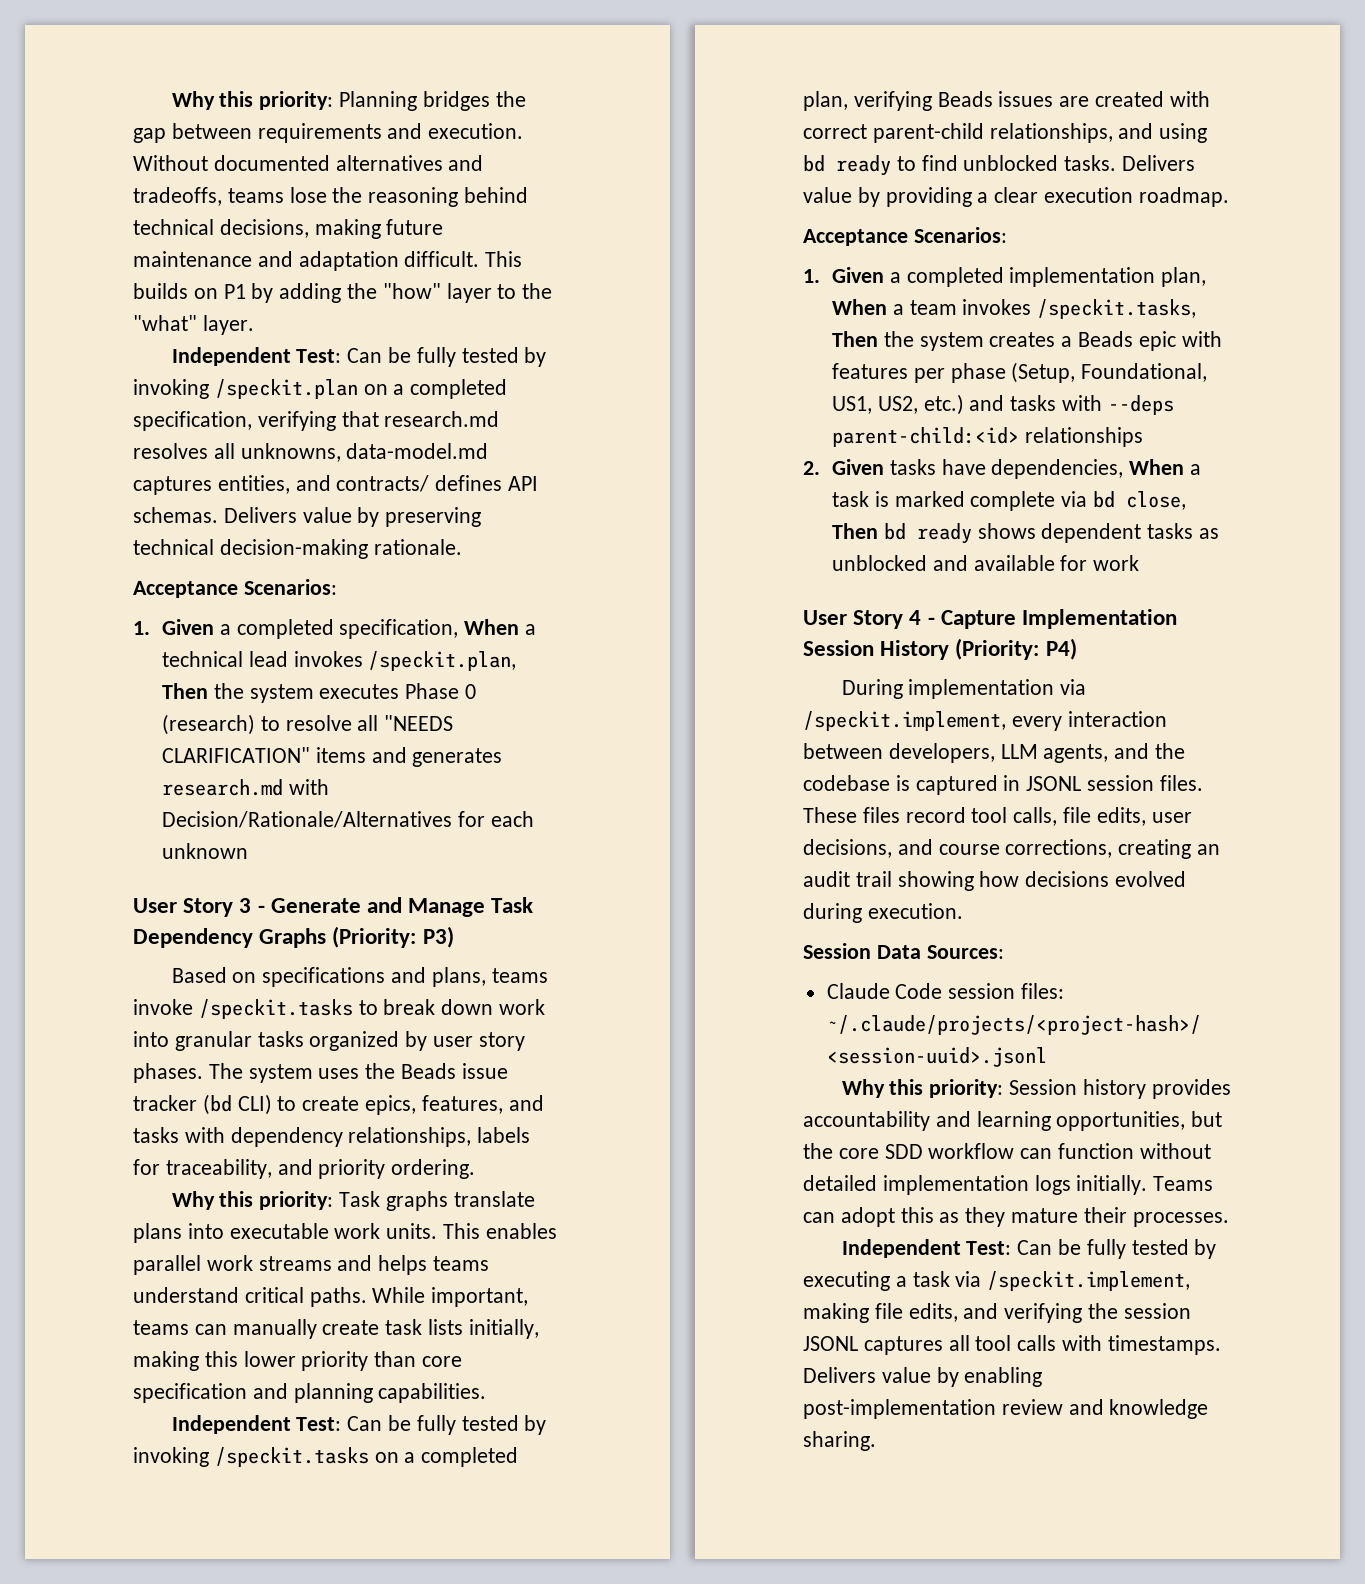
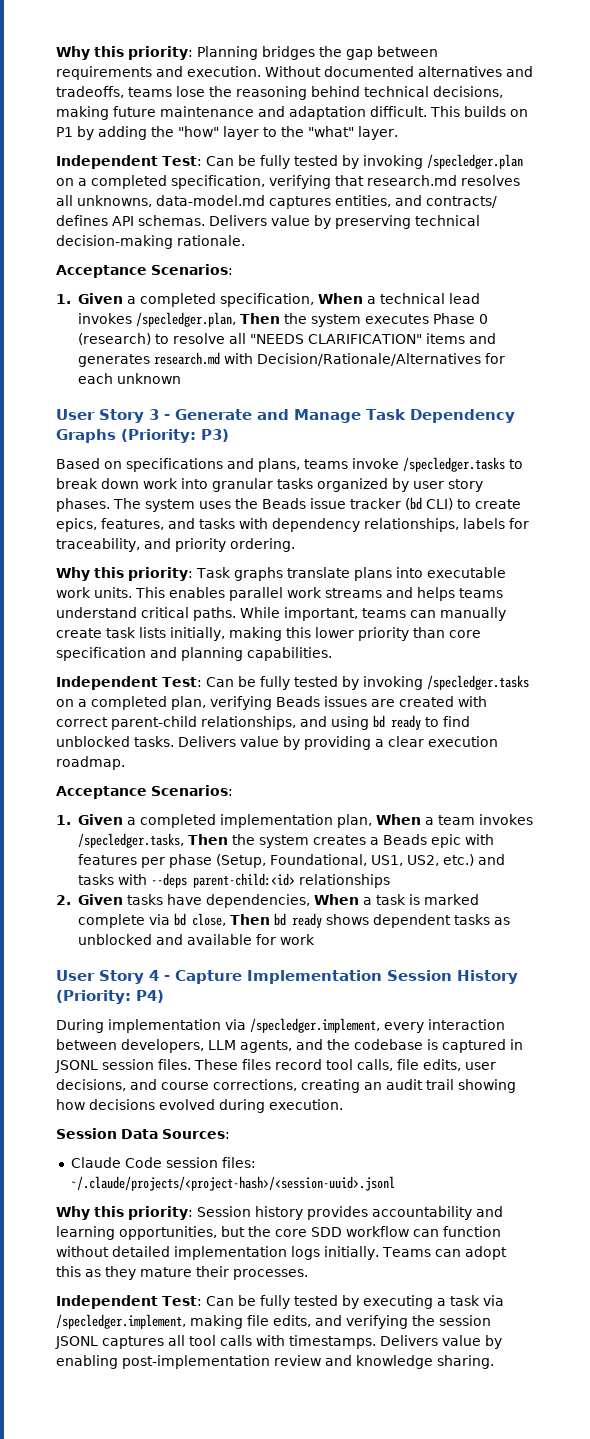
- Independent Test: Can be fully tested by invoking /speckit.plan on a completed specification, verifying that research.md resolves all unknowns, data-model.md captures entities, and contracts/ defines API schemas.
+ Independent Test: Can be fully tested by invoking /specledger.plan on a completed specification, verifying that research.md resolves all unknowns, data-model.md captures entities, and contracts/ defines API schemas.
- 1. Given a completed specification, When a technical lead invokes /speckit.plan, Then the system executes Phase 0 (research) to resolve all "NEEDS CLARIFICATION" items and generates research.md with Decision/Rationale/Alternatives for each unknown
+ 1. Given a completed specification, When a technical lead invokes /specledger.plan, Then the system executes Phase 0 (research) to resolve all "NEEDS CLARIFICATION" items and generates research.md with Decision/Rationale/Alternatives for each unknown
- Based on specifications and plans, teams invoke /speckit.tasks to break down work into granular tasks organized by user story phases.
+ Based on specifications and plans, teams invoke /specledger.tasks to break down work into granular tasks organized by user story phases.
- Independent Test: Can be fully tested by invoking /speckit.tasks on a completed plan, verifying Beads issues are created with correct parent-child relationships, and using bd ready to find unblocked tasks.
+ Independent Test: Can be fully tested by invoking /specledger.tasks on a completed plan, verifying Beads issues are created with correct parent-child relationships, and using bd ready to find unblocked tasks.
- 1. Given a completed implementation plan, When a team invokes /speckit.tasks, Then the system creates a Beads epic with features per phase (Setup, Foundational, US1, US2, etc.) and tasks with --deps parent-child:<id> relationships
+ 1. Given a completed implementation plan, When a team invokes /specledger.tasks, Then the system creates a Beads epic with features per phase (Setup, Foundational, US1, US2, etc.) and tasks with --deps parent-child:<id> relationships
- During implementation via /speckit.implement, every interaction between developers, LLM agents, and the codebase is captured in JSONL session files.
+ During implementation via /specledger.implement, every interaction between developers, LLM agents, and the codebase is captured in JSONL session files.
- Independent Test: Can be fully tested by executing a task via /speckit.implement, making file edits, and verifying the session JSONL captures all tool calls with timestamps.
+ Independent Test: Can be fully tested by executing a task via /specledger.implement, making file edits, and verifying the session JSONL captures all tool calls with timestamps.

